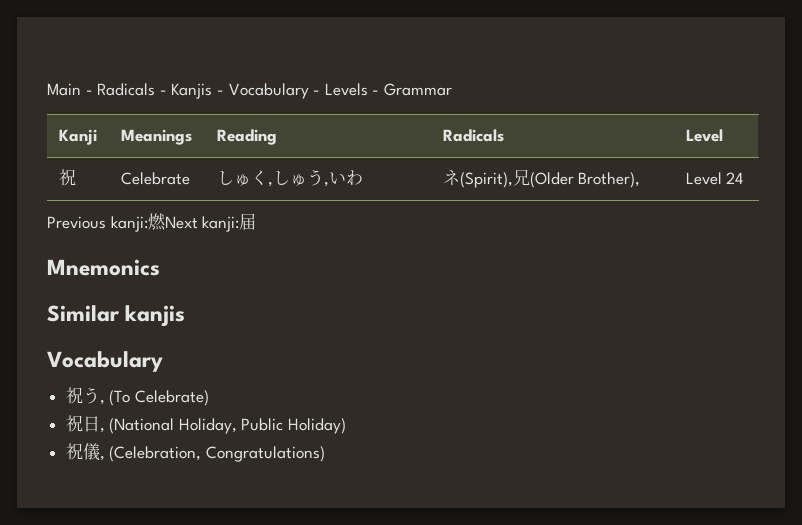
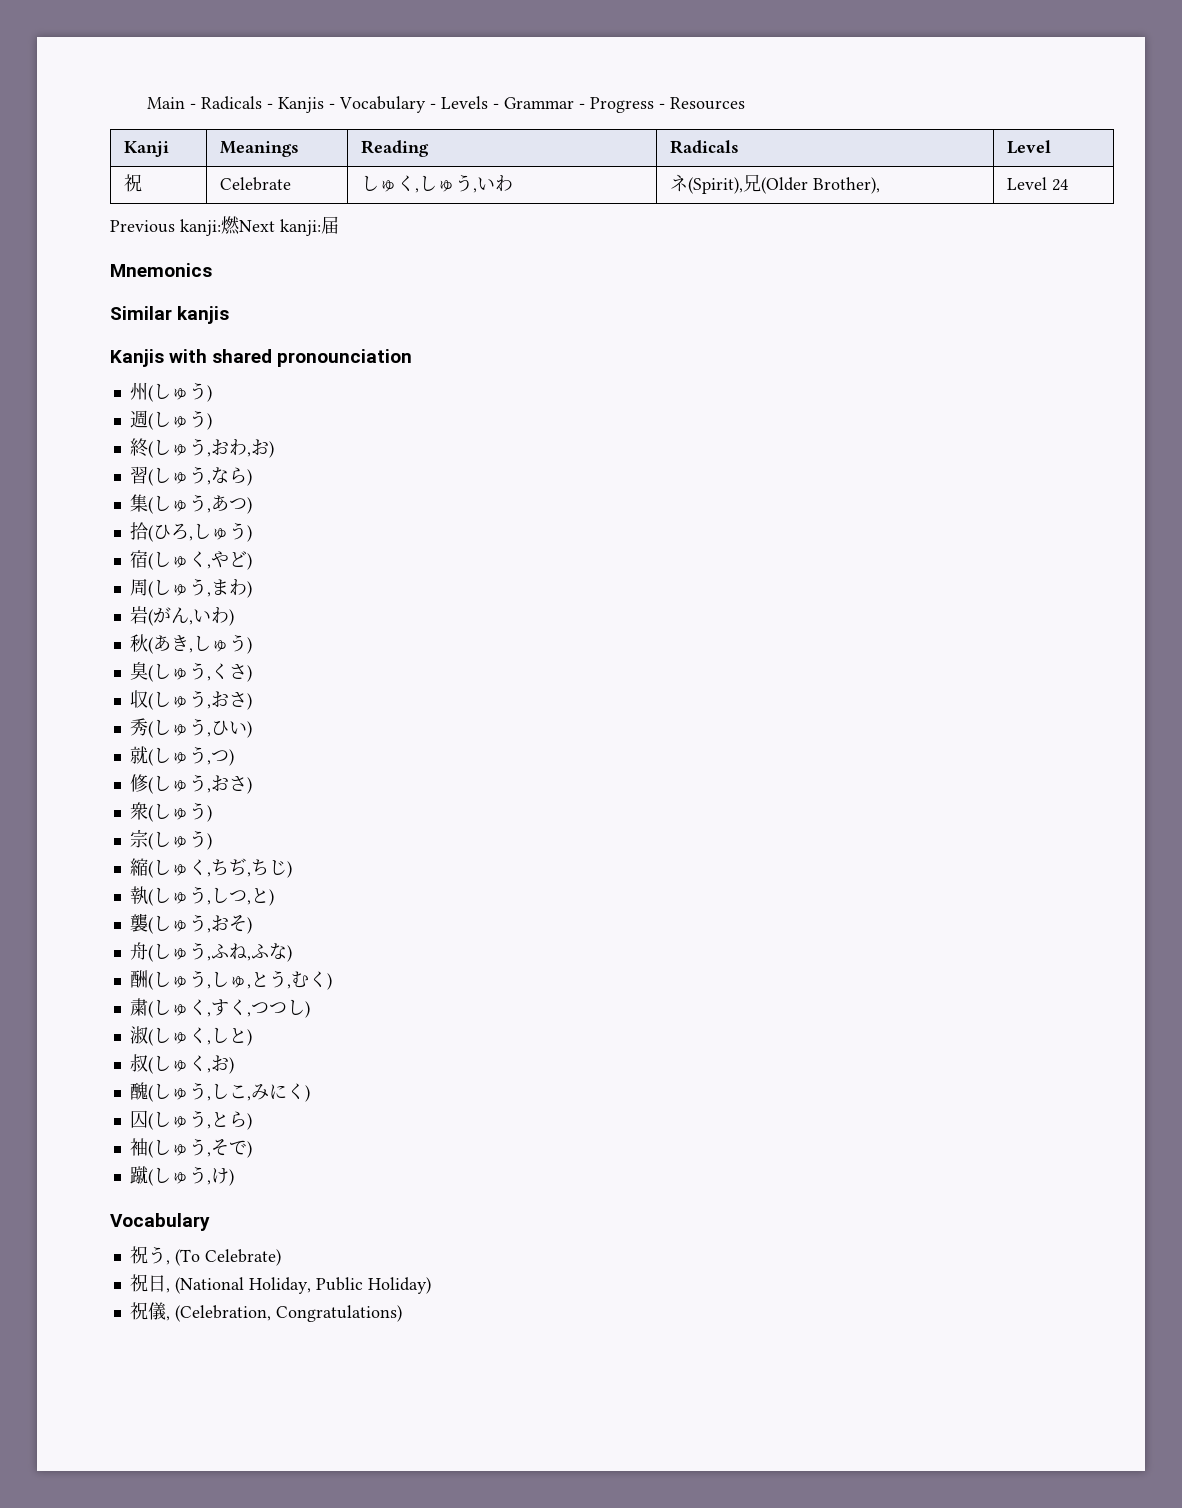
- Main - Radicals - Kanjis - Vocabulary - Levels - Grammar
+ Main - Radicals - Kanjis - Vocabulary - Levels - Grammar - Progress - Resources
+ Kanjis with shared pronounciation
+ 州(しゅう)
+ 週(しゅう)
+ 終(しゅう,おわ,お)
+ 習(しゅう,なら)
+ 集(しゅう,あつ)
+ 拾(ひろ,しゅう)
+ 宿(しゅく,やど)
+ 周(しゅう,まわ)
+ 岩(がん,いわ)
+ 秋(あき,しゅう)
+ 臭(しゅう,くさ)
+ 収(しゅう,おさ)
+ 秀(しゅう,ひい)
+ 就(しゅう,つ)
+ 修(しゅう,おさ)
+ 衆(しゅう)
+ 宗(しゅう)
+ 縮(しゅく,ちぢ,ちじ)
+ 執(しゅう,しつ,と)
+ 襲(しゅう,おそ)
+ 舟(しゅう,ふね,ふな)
+ 酬(しゅう,しゅ,とう,むく)
+ 粛(しゅく,すく,つつし)
+ 淑(しゅく,しと)
+ 叔(しゅく,お)
+ 醜(しゅう,しこ,みにく)
+ 囚(しゅう,とら)
+ 袖(しゅう,そで)
+ 蹴(しゅう,け)

